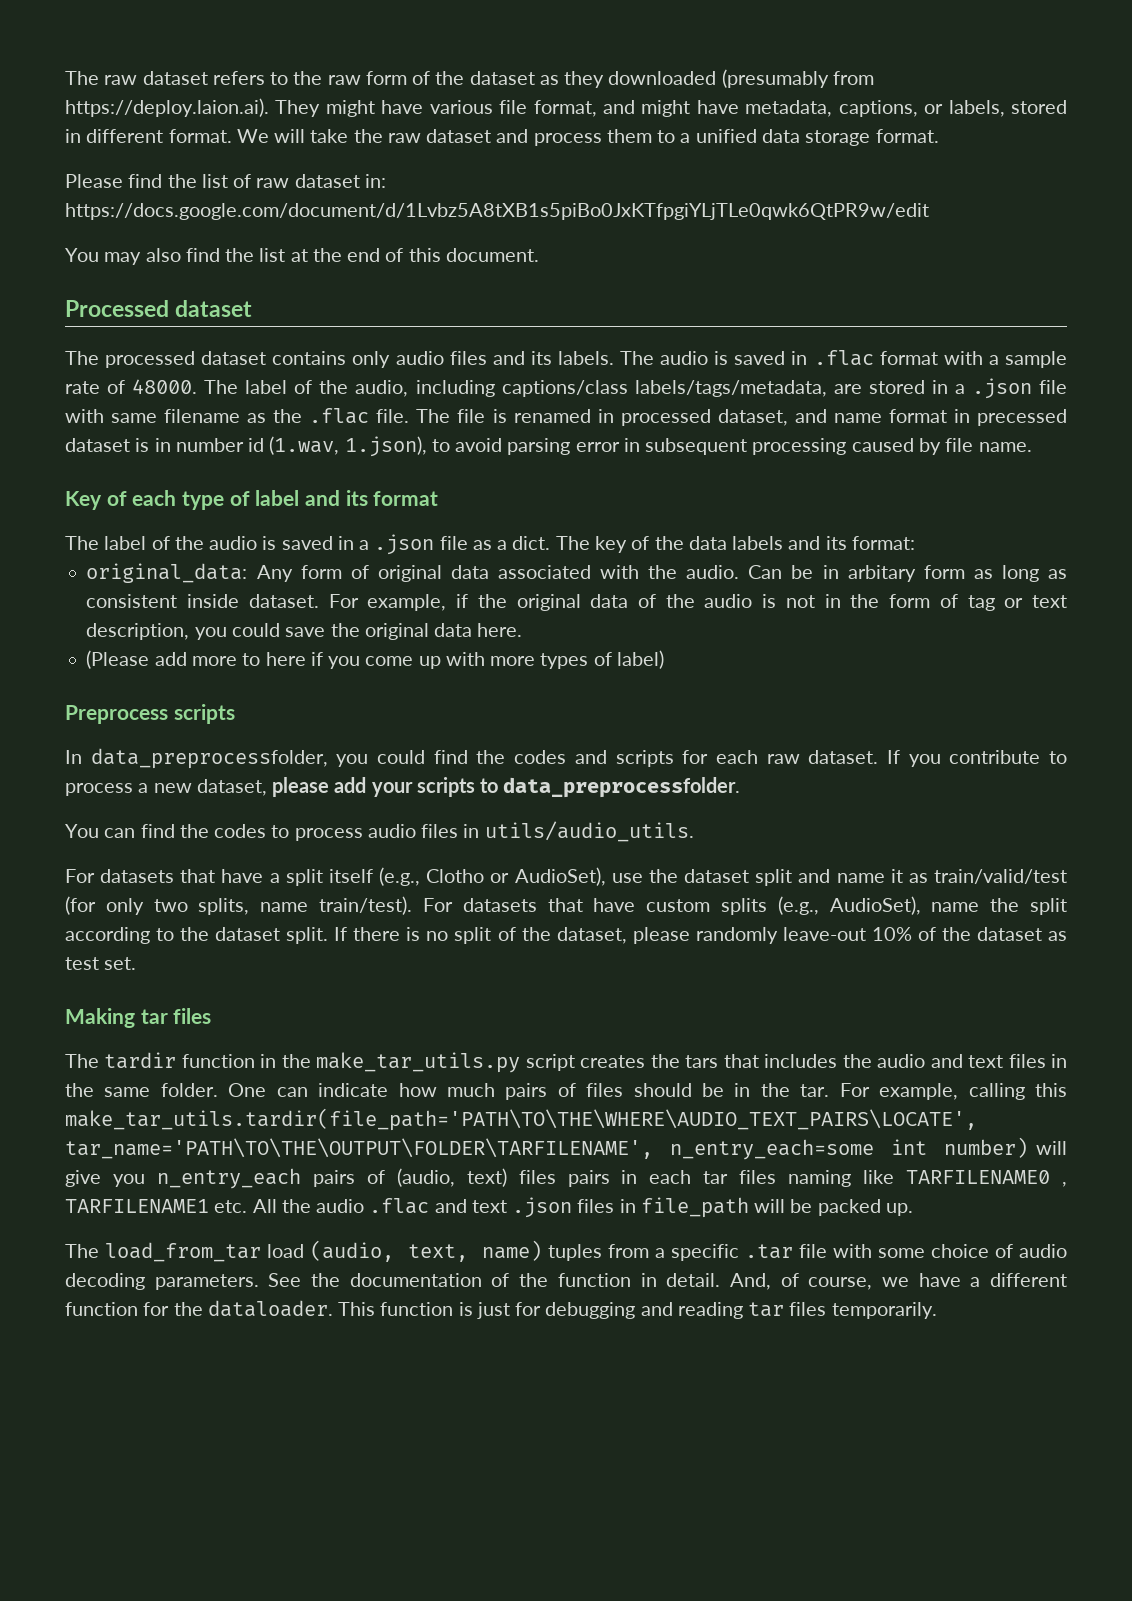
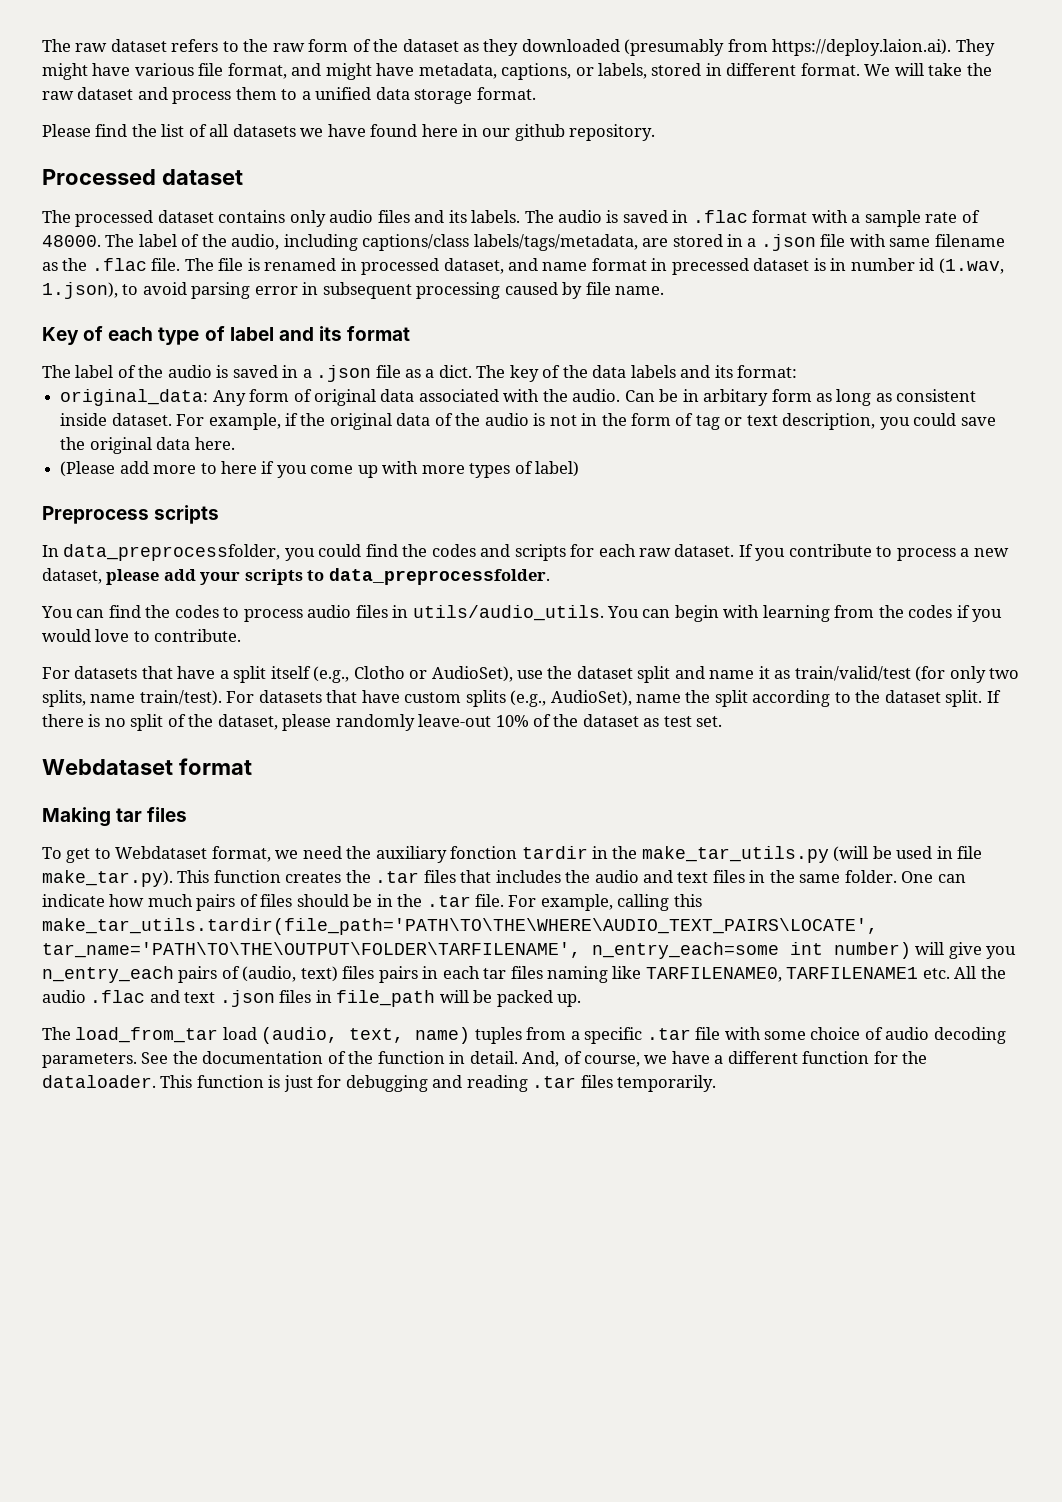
- Please find the list of raw dataset in: https://docs.google.com/document/d/1Lvbz5A8tXB1s5piBo0JxKTfpgiYLjTLe0qwk6QtPR9w/edit
- You may also find the list at the end of this document.
+ Please find the list of all datasets we have found here in our github repository.
+ You can begin with learning from the codes if you would love to contribute.
+ Webdataset format
- The tardir function in the make_tar_utils.py script creates the tars that includes the audio and text files in the same folder.
+ To get to Webdataset format, we need the auxiliary fonction tardir in the make_tar_utils.py (will be used in file make_tar.py). This function creates the .tar files that includes the audio and text files in the same folder.
- One can indicate how much pairs of files should be in the tar.
+ One can indicate how much pairs of files should be in the .tar file.
- For example, calling this make_tar_utils.tardir(file_path='PATH\TO\THE\WHERE\AUDIO_TEXT_PAIRS\LOCATE', tar_name='PATH\TO\THE\OUTPUT\FOLDER\TARFILENAME', n_entry_each=some int number) will give you n_entry_each pairs of (audio, text) files pairs in each tar files naming like TARFILENAME0 , TARFILENAME1 etc. All the audio .flac and text .json files in file_path will be packed up.
+ For example, calling this make_tar_utils.tardir(file_path='PATH\TO\THE\WHERE\AUDIO_TEXT_PAIRS\LOCATE', tar_name='PATH\TO\THE\OUTPUT\FOLDER\TARFILENAME', n_entry_each=some int number) will give you n_entry_each pairs of (audio, text) files pairs in each tar files naming like TARFILENAME0, TARFILENAME1 etc. All the audio .flac and text .json files in file_path will be packed up.
- This function is just for debugging and reading tar files temporarily.
+ This function is just for debugging and reading .tar files temporarily.

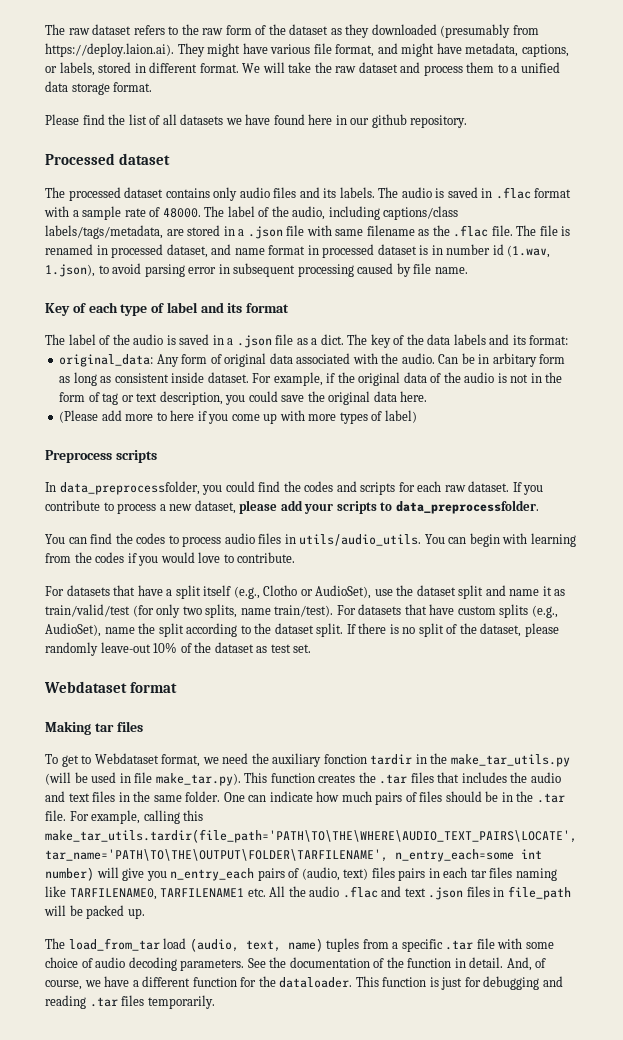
- The file is renamed in processed dataset, and name format in precessed dataset is in number id (1.wav, 1.json), to avoid parsing error in subsequent processing caused by file name.
+ The file is renamed in processed dataset, and name format in processed dataset is in number id (1.wav, 1.json), to avoid parsing error in subsequent processing caused by file name.

